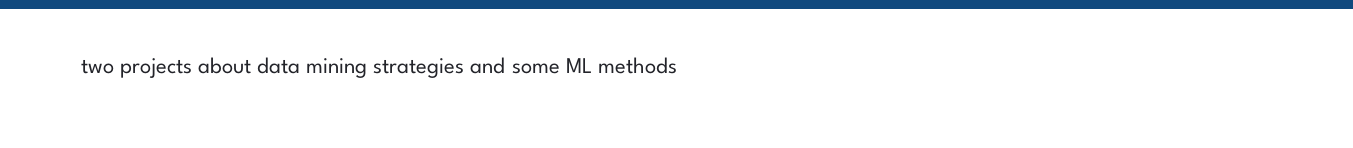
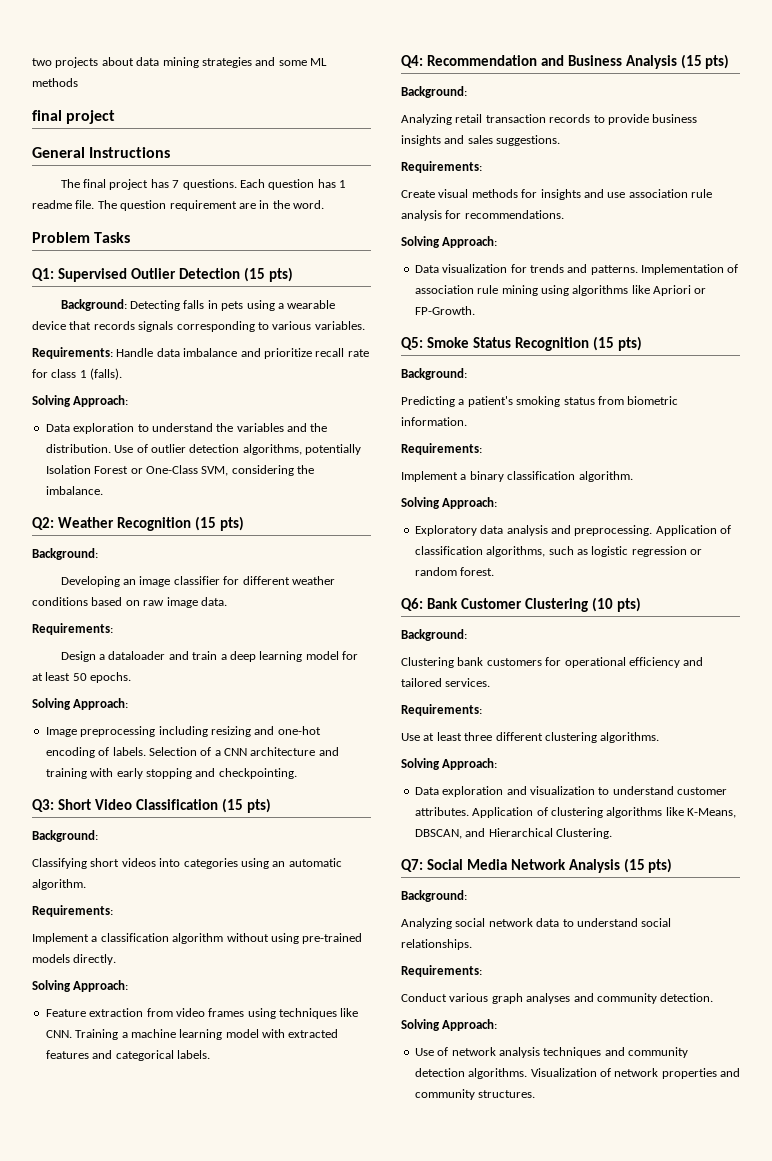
  two projects about data mining strategies and some ML methods
+ final project
+ General Instructions
+ The final project has 7 questions. Each question has 1 readme file. The question requirement are in the word.
+ Problem Tasks
+ Q1: Supervised Outlier Detection (15 pts)
+ Background: Detecting falls in pets using a wearable device that records signals corresponding to various variables.
+ Requirements: Handle data imbalance and prioritize recall rate for class 1 (falls).
+ Solving Approach:
+ Data exploration to understand the variables and the distribution. Use of outlier detection algorithms, potentially Isolation Forest or One-Class SVM, considering the imbalance.
+ Q2: Weather Recognition (15 pts)
+ Background:
+ Developing an image classifier for different weather conditions based on raw image data.
+ Requirements:
+ Design a dataloader and train a deep learning model for at least 50 epochs.
+ Solving Approach:
+ Image preprocessing including resizing and one-hot encoding of labels. Selection of a CNN architecture and training with early stopping and checkpointing.
+ Q3: Short Video Classification (15 pts)
+ Background:
+ Classifying short videos into categories using an automatic algorithm.
+ Requirements:
+ Implement a classification algorithm without using pre-trained models directly.
+ Solving Approach:
+ Feature extraction from video frames using techniques like CNN. Training a machine learning model with extracted features and categorical labels.
+ Q4: Recommendation and Business Analysis (15 pts)
+ Background:
+ Analyzing retail transaction records to provide business insights and sales suggestions.
+ Requirements:
+ Create visual methods for insights and use association rule analysis for recommendations.
+ Solving Approach:
+ Data visualization for trends and patterns. Implementation of association rule mining using algorithms like Apriori or FP-Growth.
+ Q5: Smoke Status Recognition (15 pts)
+ Background:
+ Predicting a patient's smoking status from biometric information.
+ Requirements:
+ Implement a binary classification algorithm.
+ Solving Approach:
+ Exploratory data analysis and preprocessing. Application of classification algorithms, such as logistic regression or random forest.
+ Q6: Bank Customer Clustering (10 pts)
+ Background:
+ Clustering bank customers for operational efficiency and tailored services.
+ Requirements:
+ Use at least three different clustering algorithms.
+ Solving Approach:
+ Data exploration and visualization to understand customer attributes. Application of clustering algorithms like K-Means, DBSCAN, and Hierarchical Clustering.
+ Q7: Social Media Network Analysis (15 pts)
+ Background:
+ Analyzing social network data to understand social relationships.
+ Requirements:
+ Conduct various graph analyses and community detection.
+ Solving Approach:
+ Use of network analysis techniques and community detection algorithms. Visualization of network properties and community structures.

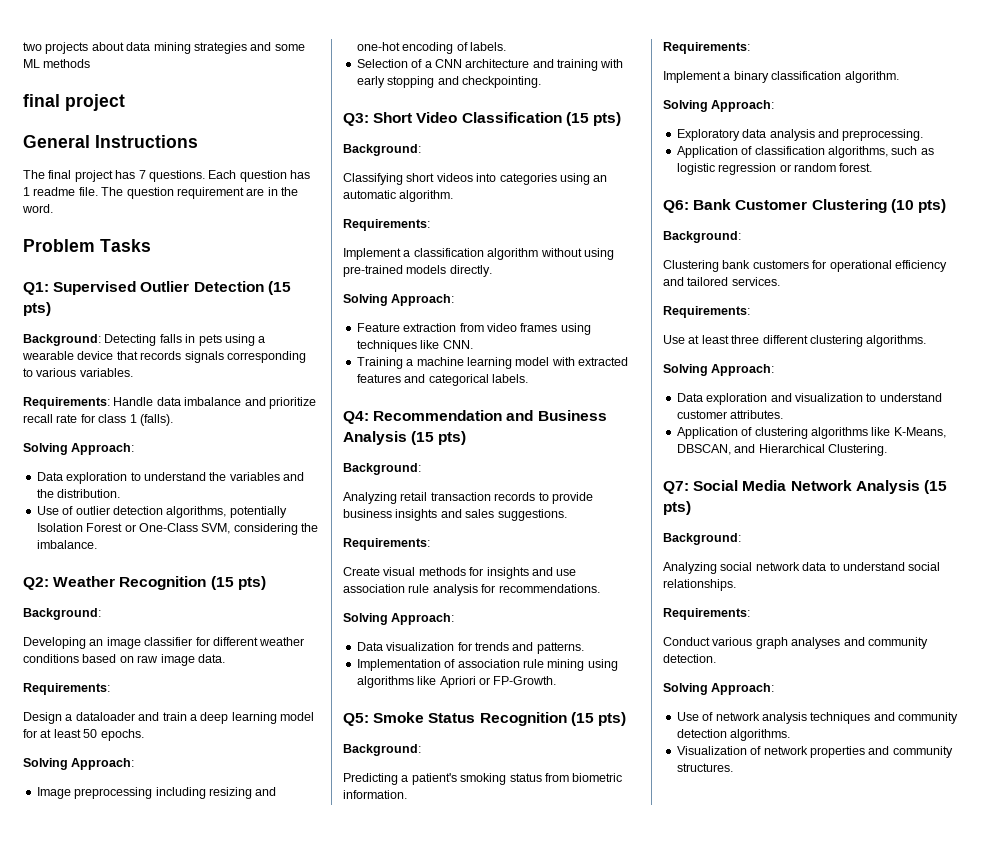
- Data exploration to understand the variables and the distribution. Use of outlier detection algorithms, potentially Isolation Forest or One-Class SVM, considering the imbalance.
+ Data exploration to understand the variables and the distribution.
+ Use of outlier detection algorithms, potentially Isolation Forest or One-Class SVM, considering the imbalance.
- Image preprocessing including resizing and one-hot encoding of labels. Selection of a CNN architecture and training with early stopping and checkpointing.
+ Image preprocessing including resizing and one-hot encoding of labels.
+ Selection of a CNN architecture and training with early stopping and checkpointing.
- Feature extraction from video frames using techniques like CNN. Training a machine learning model with extracted features and categorical labels.
+ Feature extraction from video frames using techniques like CNN.
+ Training a machine learning model with extracted features and categorical labels.
- Data visualization for trends and patterns. Implementation of association rule mining using algorithms like Apriori or FP-Growth.
+ Data visualization for trends and patterns.
+ Implementation of association rule mining using algorithms like Apriori or FP-Growth.
- Exploratory data analysis and preprocessing. Application of classification algorithms, such as logistic regression or random forest.
+ Exploratory data analysis and preprocessing.
+ Application of classification algorithms, such as logistic regression or random forest.
- Data exploration and visualization to understand customer attributes. Application of clustering algorithms like K-Means, DBSCAN, and Hierarchical Clustering.
+ Data exploration and visualization to understand customer attributes.
+ Application of clustering algorithms like K-Means, DBSCAN, and Hierarchical Clustering.
- Use of network analysis techniques and community detection algorithms. Visualization of network properties and community structures.
+ Use of network analysis techniques and community detection algorithms.
+ Visualization of network properties and community structures.

